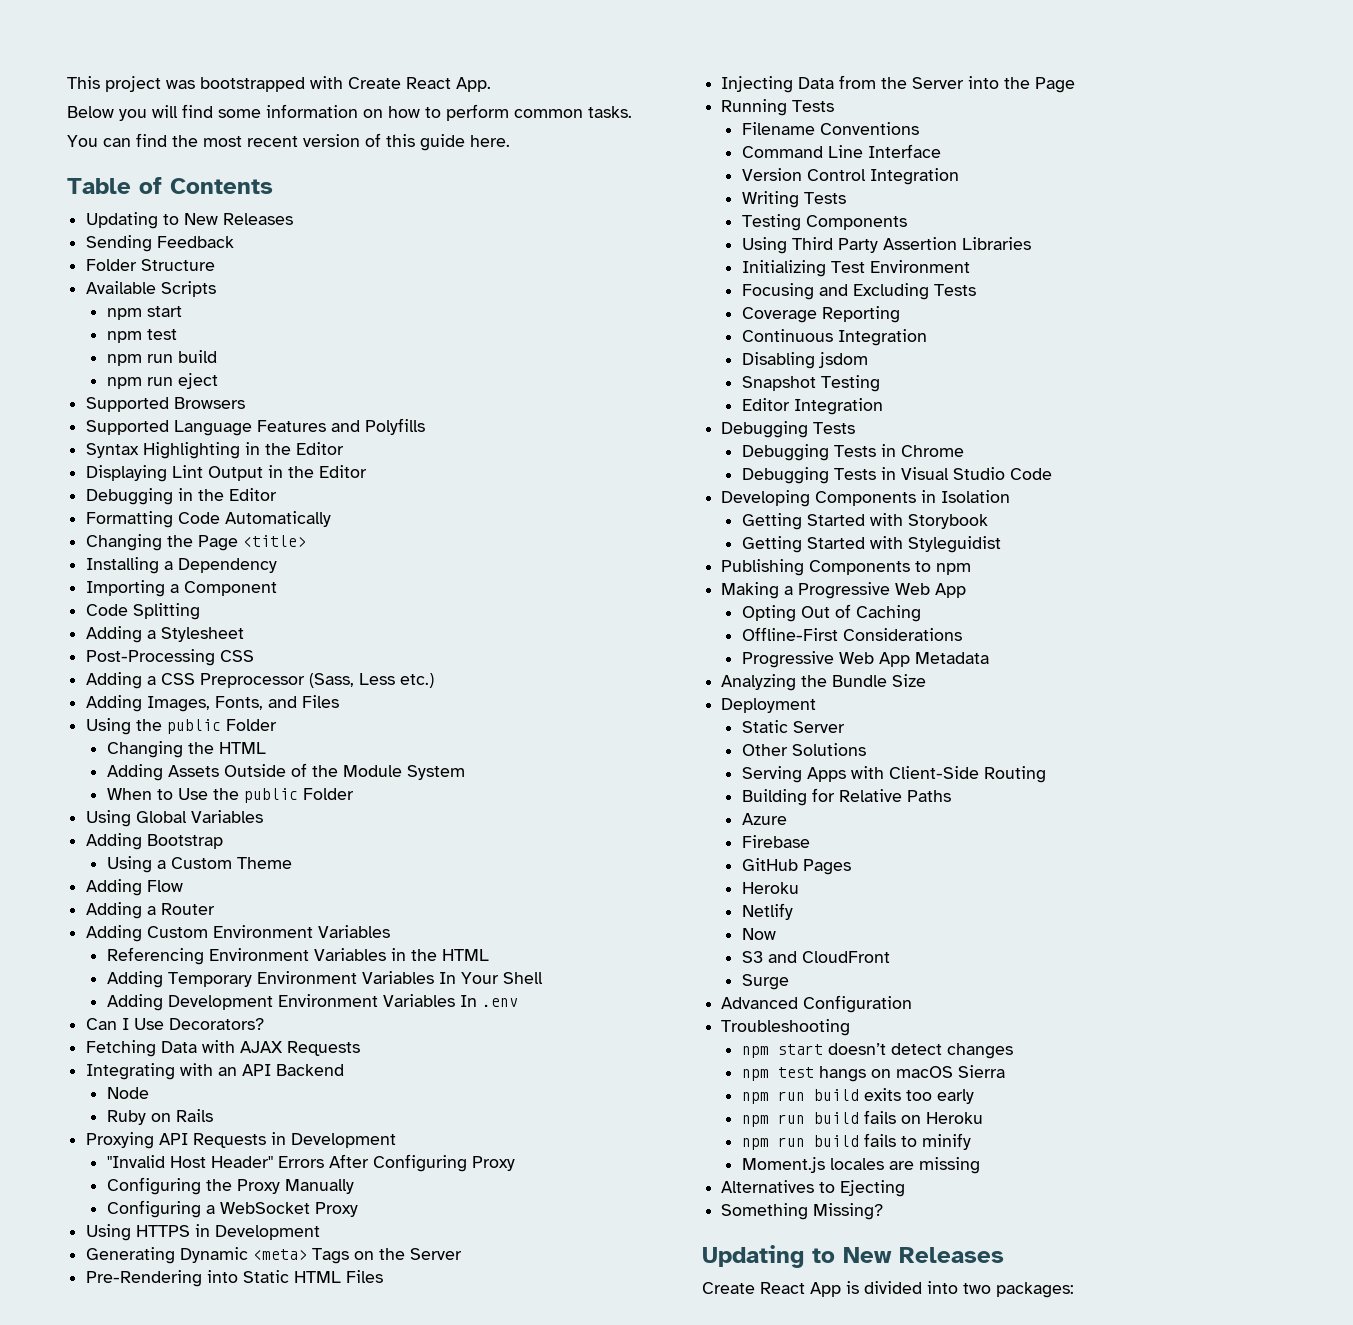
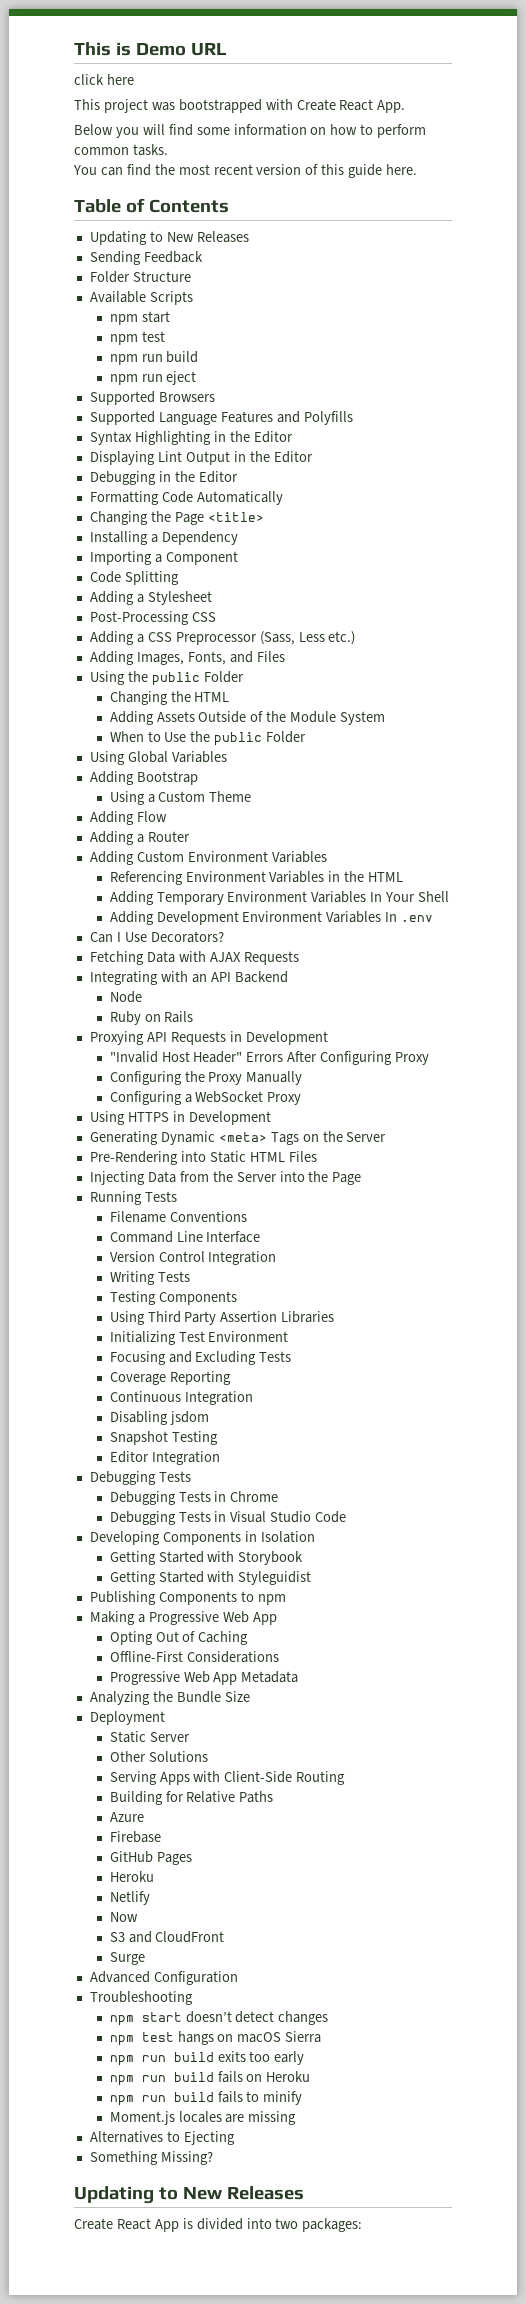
+ This is Demo URL
+ click here

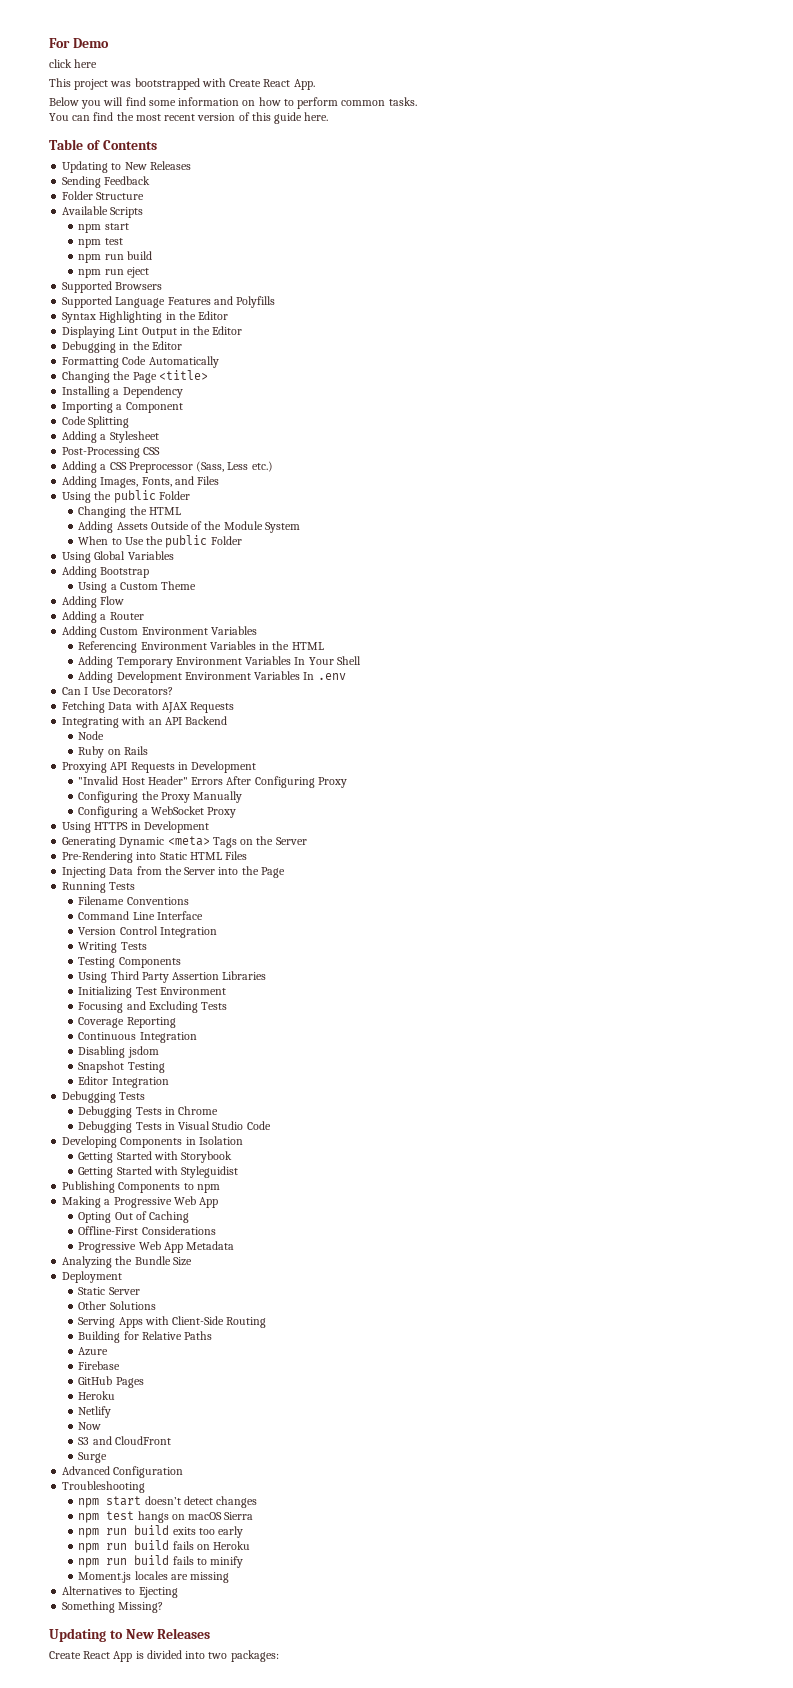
- This is Demo URL
+ For Demo

